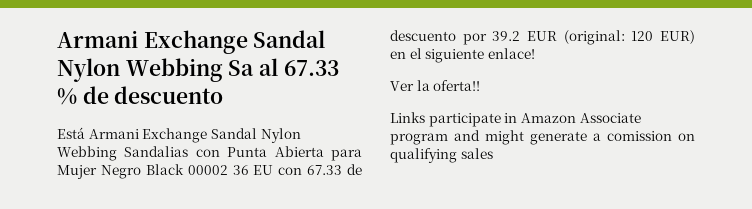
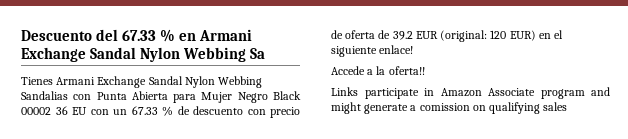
- Armani Exchange Sandal Nylon Webbing Sa al 67.33 % de descuento
- Está Armani Exchange Sandal Nylon Webbing Sandalias con Punta Abierta para Mujer Negro Black 00002 36 EU con 67.33 de descuento por 39.2 EUR (original: 120 EUR) en el siguiente enlace!
+ Descuento del 67.33 % en Armani Exchange Sandal Nylon Webbing Sa
+ Tienes Armani Exchange Sandal Nylon Webbing Sandalias con Punta Abierta para Mujer Negro Black 00002 36 EU con un 67.33 % de descuento con precio de oferta de 39.2 EUR (original: 120 EUR) en el siguiente enlace!
- Ver la oferta!!
+ Accede a la oferta!!

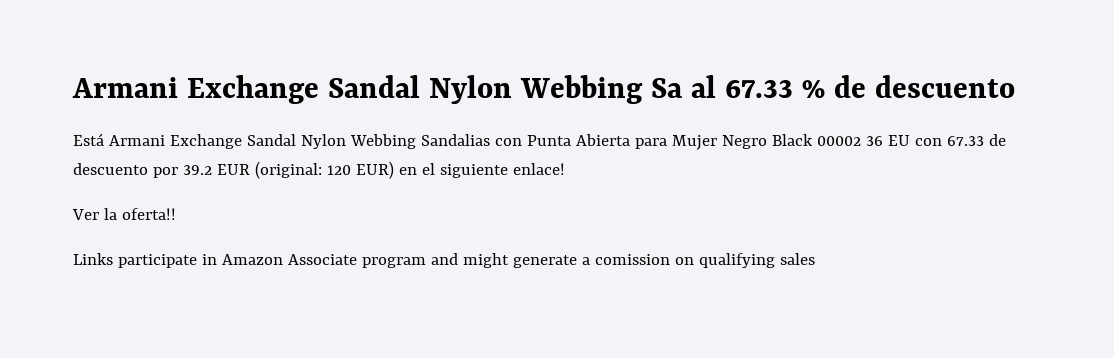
- Descuento del 67.33 % en Armani Exchange Sandal Nylon Webbing Sa
- Tienes Armani Exchange Sandal Nylon Webbing Sandalias con Punta Abierta para Mujer Negro Black 00002 36 EU con un 67.33 % de descuento con precio de oferta de 39.2 EUR (original: 120 EUR) en el siguiente enlace!
+ Armani Exchange Sandal Nylon Webbing Sa al 67.33 % de descuento
+ Está Armani Exchange Sandal Nylon Webbing Sandalias con Punta Abierta para Mujer Negro Black 00002 36 EU con 67.33 de descuento por 39.2 EUR (original: 120 EUR) en el siguiente enlace!
- Accede a la oferta!!
+ Ver la oferta!!

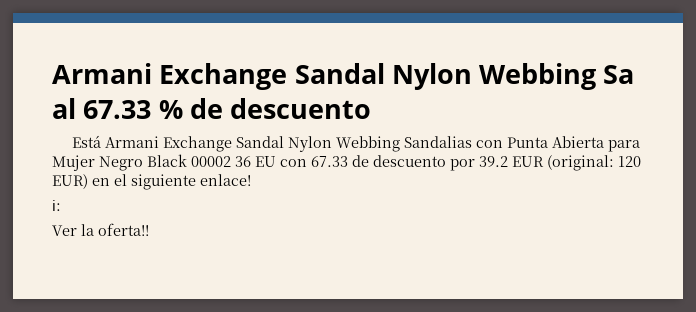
+ ℹ:
- Links participate in Amazon Associate program and might generate a comission on qualifying sales

